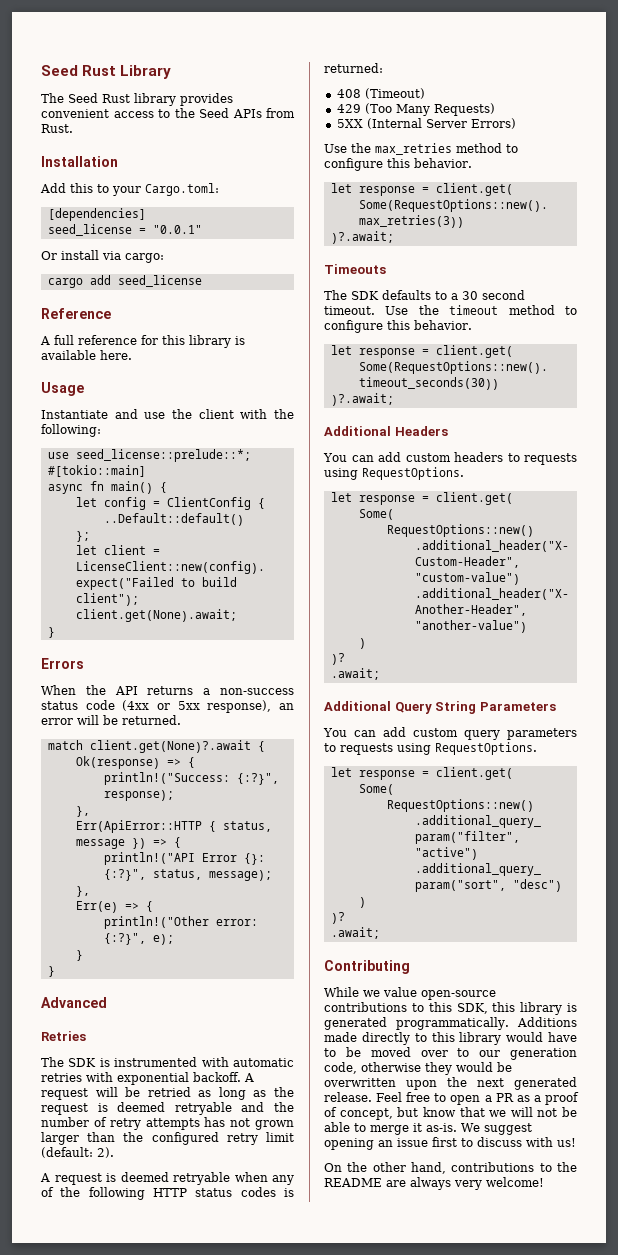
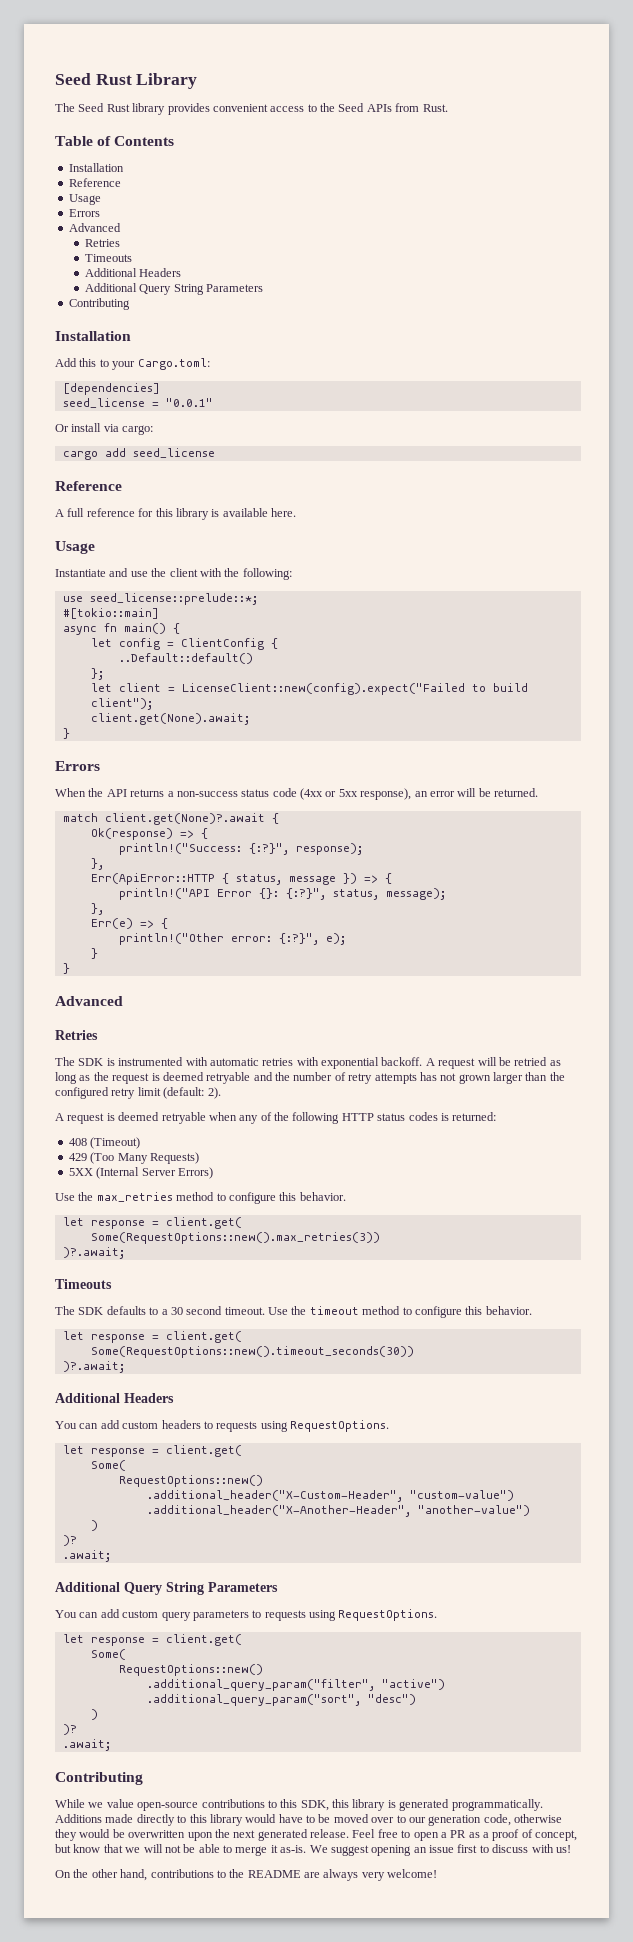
+ Table of Contents
+ Installation
+ Reference
+ Usage
+ Errors
+ Advanced
+ Retries
+ Timeouts
+ Additional Headers
+ Additional Query String Parameters
+ Contributing

